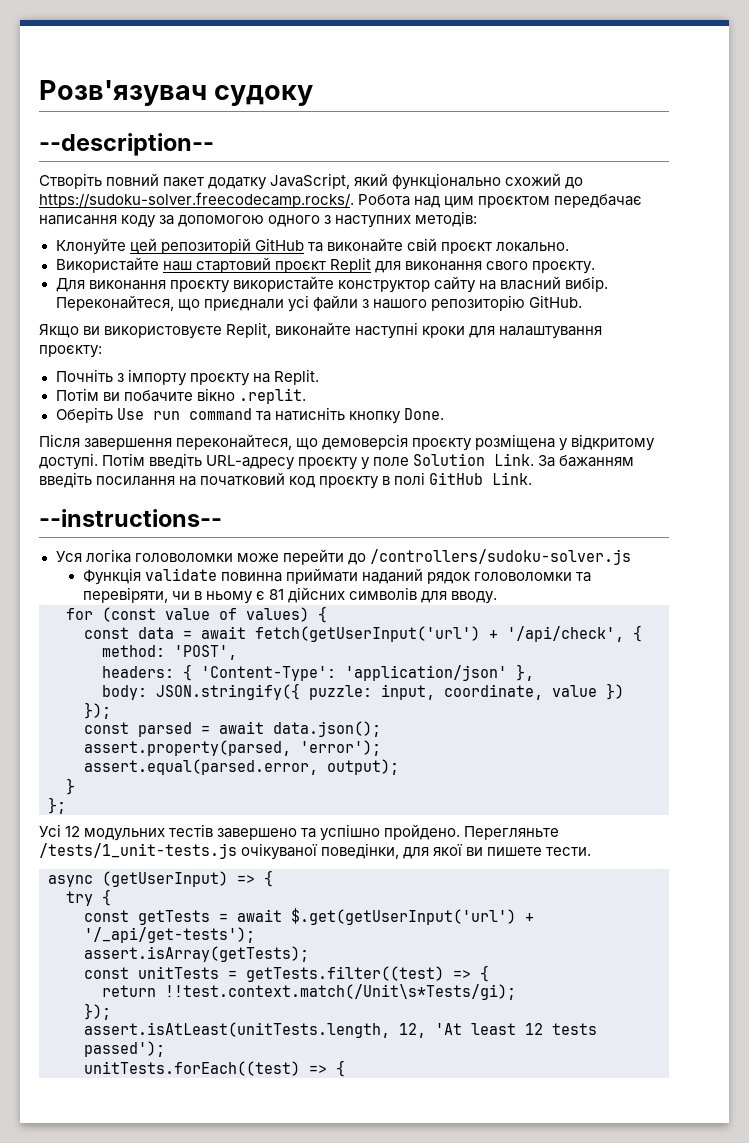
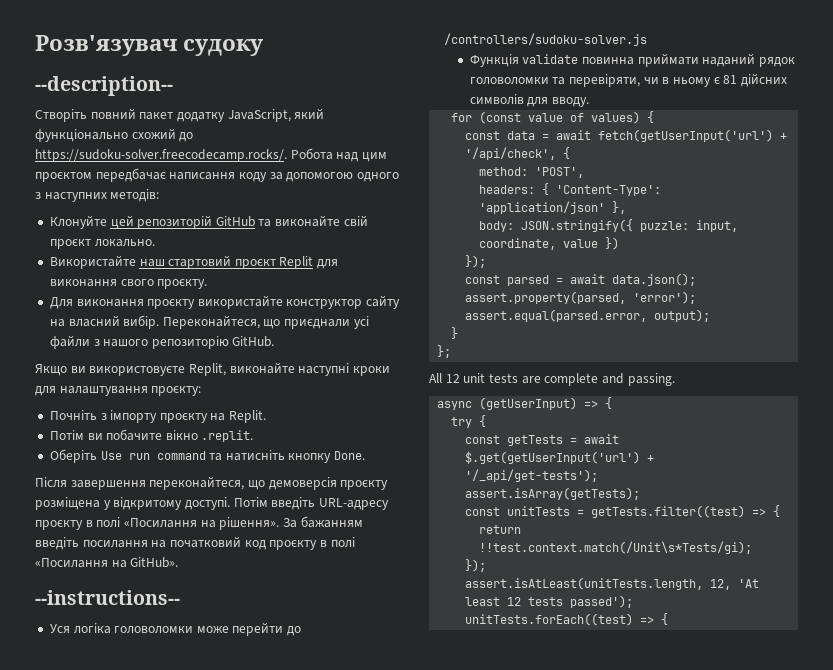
- Потім введіть URL-адресу проєкту у поле Solution Link.
+ Потім введіть URL-адресу проєкту в полі «Посилання на рішення».
- За бажанням введіть посилання на початковий код проєкту в полі GitHub Link.
+ За бажанням введіть посилання на початковий код проєкту в полі «Посилання на GitHub».
- Усі 12 модульних тестів завершено та успішно пройдено. Перегляньте /tests/1_unit-tests.js очікуваної поведінки, для якої ви пишете тести.
+ All 12 unit tests are complete and passing.

